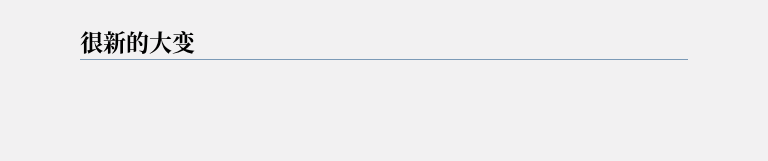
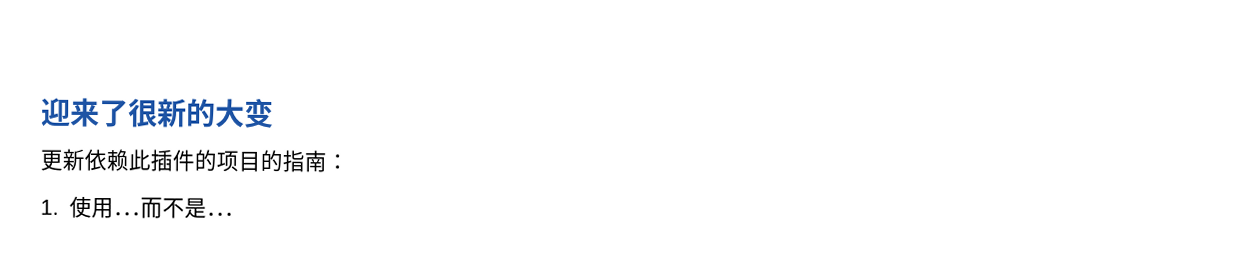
- 很新的大变
+ 迎来了很新的大变
+ 更新依赖此插件的项目的指南：
+ 1.使用...而不是...

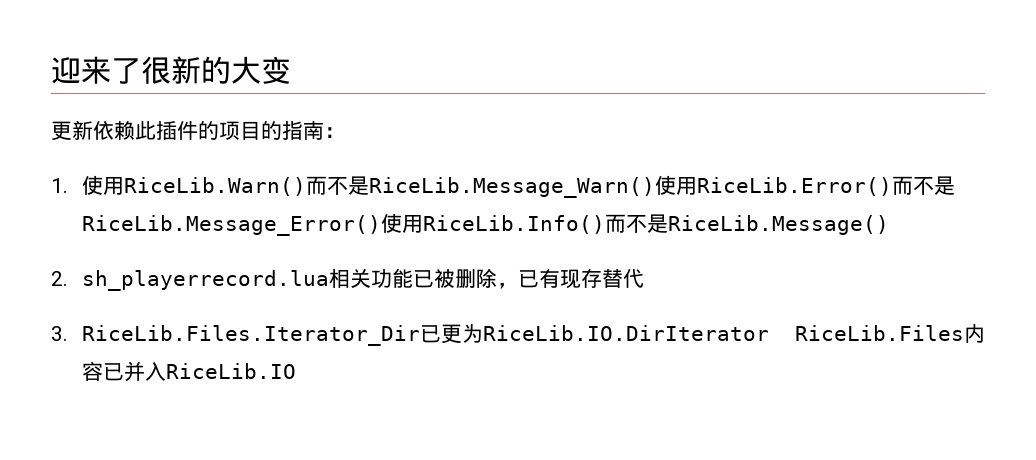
- 1.使用...而不是...
+ 1.使用RiceLib.Warn()而不是RiceLib.Message_Warn()使用RiceLib.Error()而不是RiceLib.Message_Error()使用RiceLib.Info()而不是RiceLib.Message()
+ 2. sh_playerrecord.lua相关功能已被删除，已有现存替代
+ 3. RiceLib.Files.Iterator_Dir已更为RiceLib.IO.DirIterator RiceLib.Files内容已并入RiceLib.IO

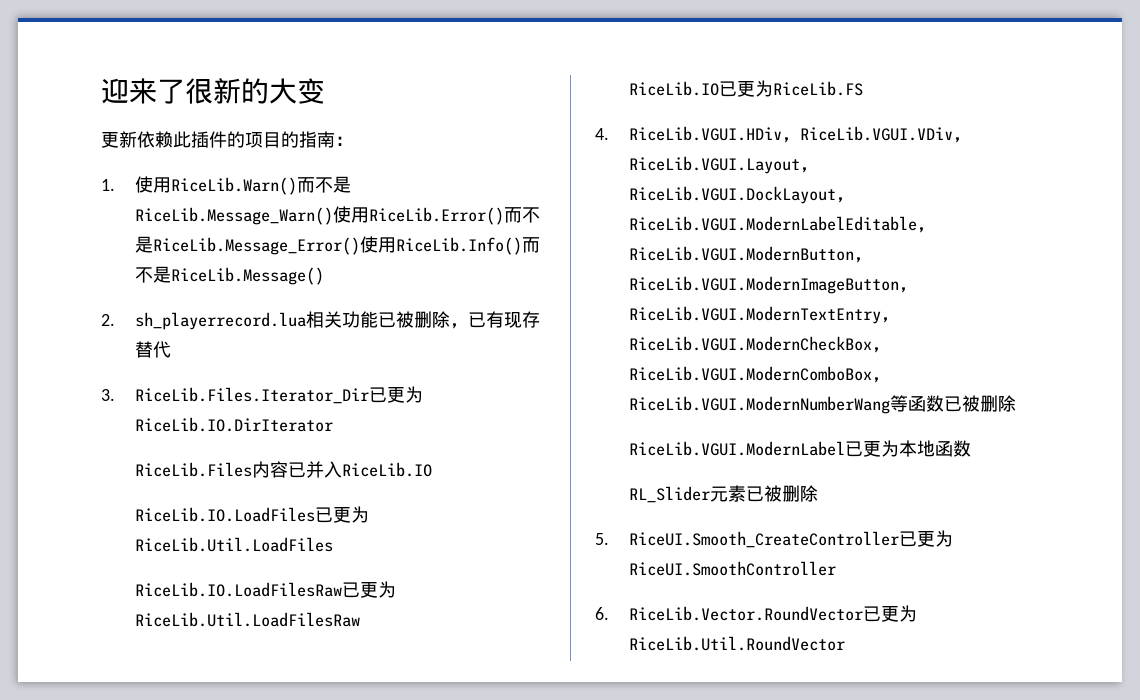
- 3. RiceLib.Files.Iterator_Dir已更为RiceLib.IO.DirIterator RiceLib.Files内容已并入RiceLib.IO
+ 3. RiceLib.Files.Iterator_Dir已更为RiceLib.IO.DirIterator
+ RiceLib.Files内容已并入RiceLib.IO
+ RiceLib.IO.LoadFiles已更为RiceLib.Util.LoadFiles
+ RiceLib.IO.LoadFilesRaw已更为RiceLib.Util.LoadFilesRaw
+ RiceLib.IO已更为RiceLib.FS
+ 4. RiceLib.VGUI.HDiv，RiceLib.VGUI.VDiv，RiceLib.VGUI.Layout，RiceLib.VGUI.DockLayout，RiceLib.VGUI.ModernLabelEditable，RiceLib.VGUI.ModernButton，RiceLib.VGUI.ModernImageButton，RiceLib.VGUI.ModernTextEntry，RiceLib.VGUI.ModernCheckBox，RiceLib.VGUI.ModernComboBox，RiceLib.VGUI.ModernNumberWang等函数已被删除
+ RiceLib.VGUI.ModernLabel已更为本地函数
+ RL_Slider元素已被删除
+ 5. RiceUI.Smooth_CreateController已更为RiceUI.SmoothController
+ 6. RiceLib.Vector.RoundVector已更为RiceLib.Util.RoundVector

